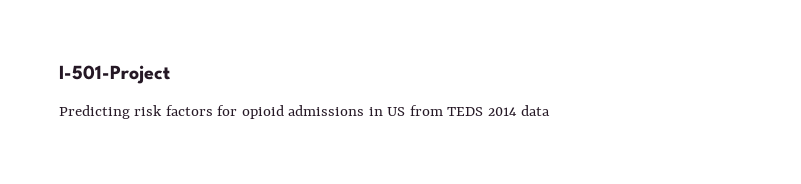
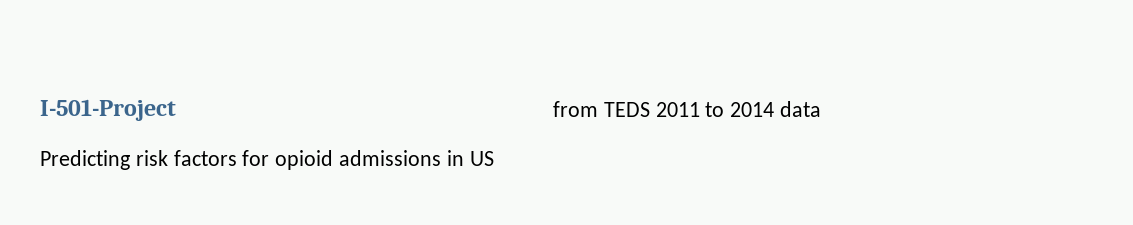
- Predicting risk factors for opioid admissions in US from TEDS 2014 data
+ Predicting risk factors for opioid admissions in US from TEDS 2011 to 2014 data

